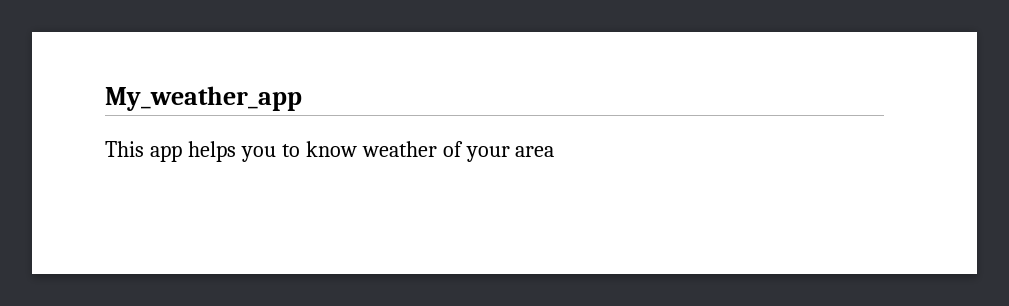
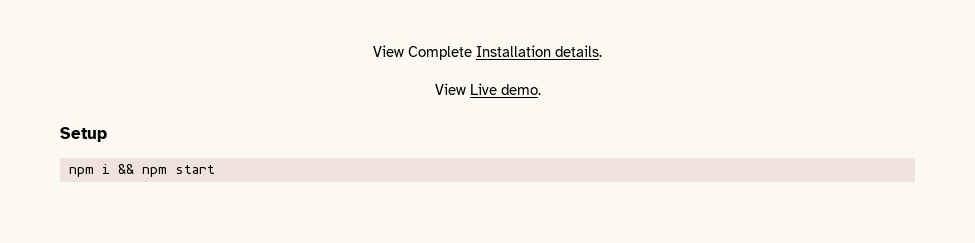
- My_weather_app
- This app helps you to know weather of your area
+ View Complete Installation details.
+ View Live demo.
+ Setup
+ npm i && npm start

